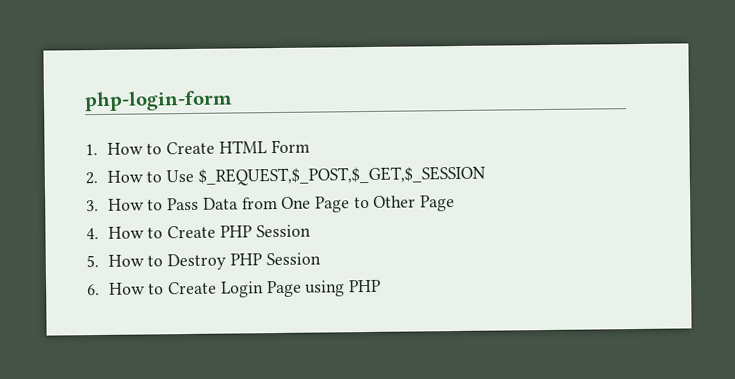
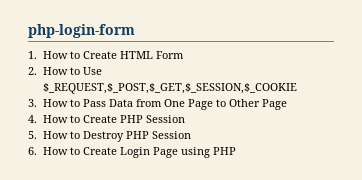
- 2. How to Use $_REQUEST,$_POST,$_GET,$_SESSION
+ 2. How to Use $_REQUEST,$_POST,$_GET,$_SESSION,$_COOKIE

